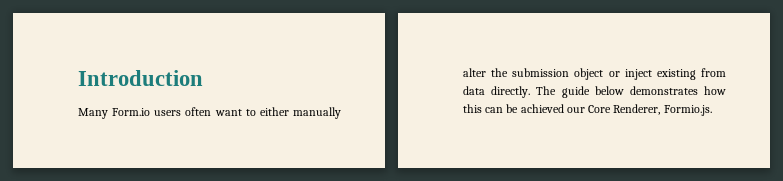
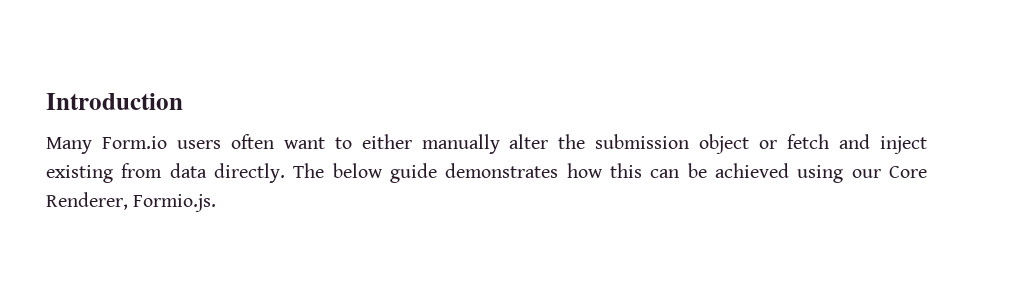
- Many Form.io users often want to either manually alter the submission object or inject existing from data directly.
+ Many Form.io users often want to either manually alter the submission object or fetch and inject existing from data directly.
- The guide below demonstrates how this can be achieved our Core Renderer, Formio.js.
+ The below guide demonstrates how this can be achieved using our Core Renderer, Formio.js.

